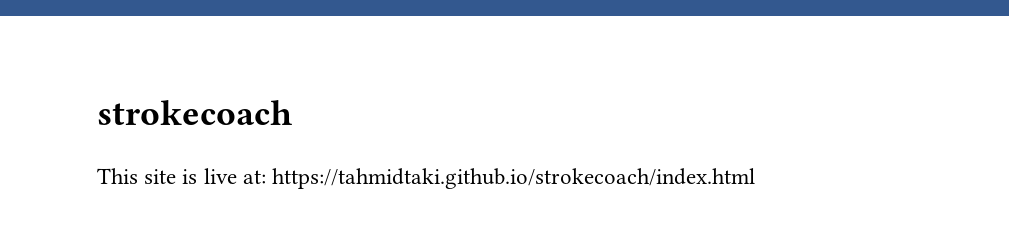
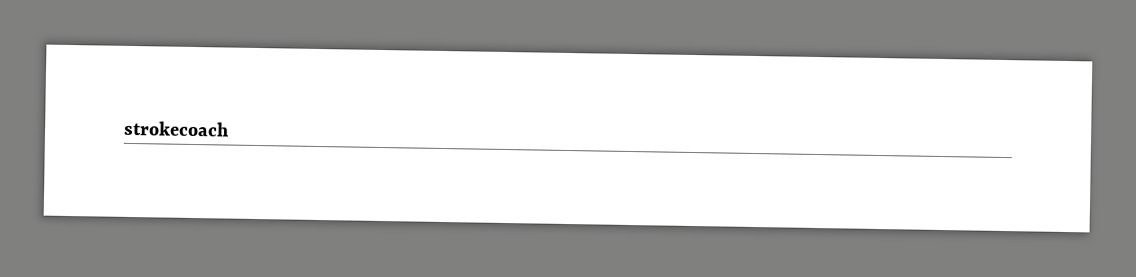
- This site is live at: https://tahmidtaki.github.io/strokecoach/index.html

